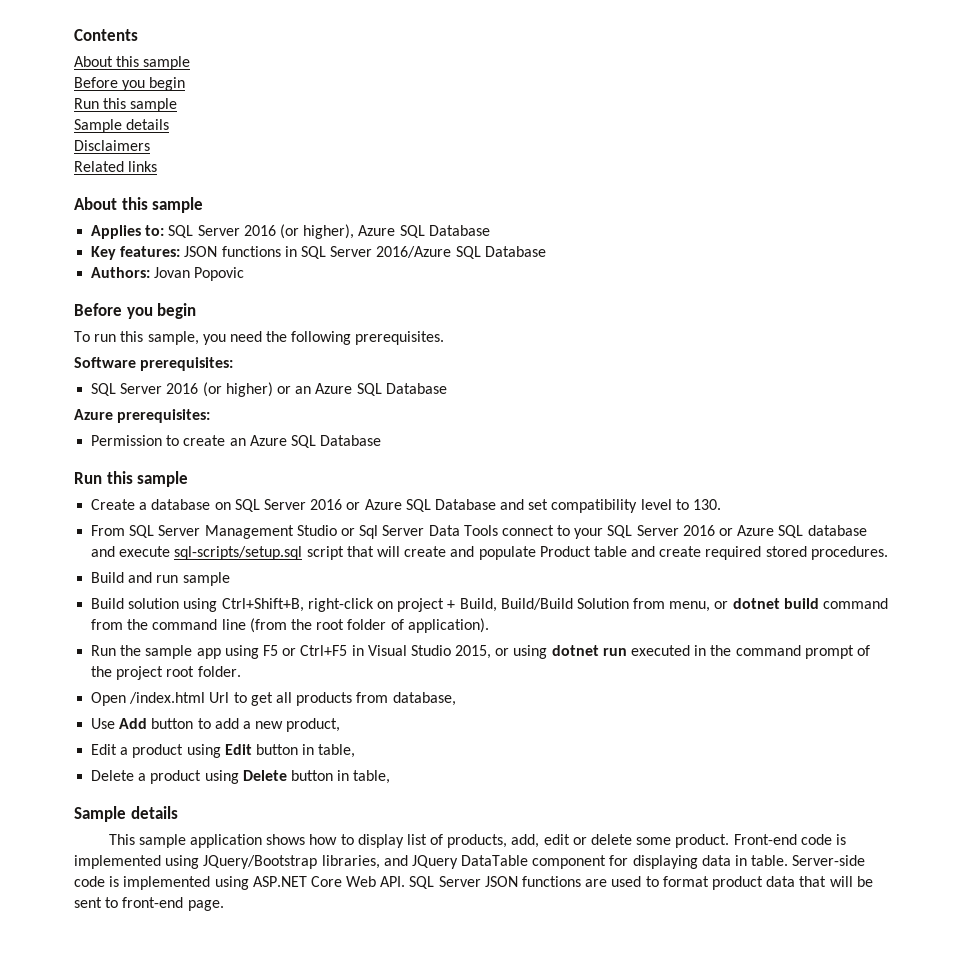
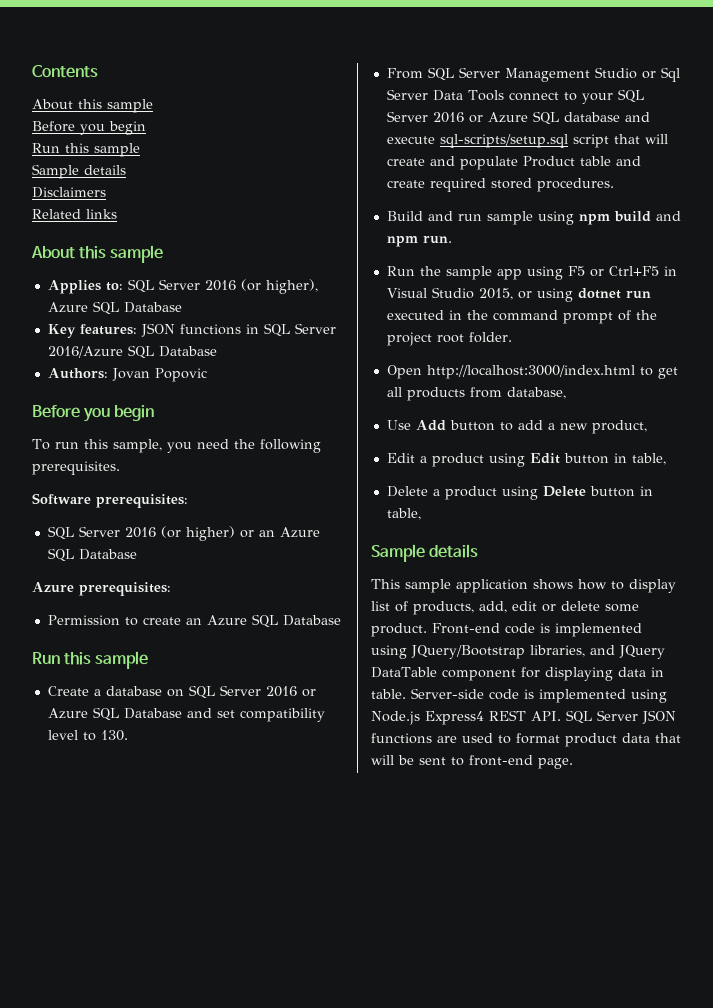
- Build and run sample
- Build solution using Ctrl+Shift+B, right-click on project + Build, Build/Build Solution from menu, or dotnet build command from the command line (from the root folder of application).
+ Build and run sample using npm build and npm run.
- Open /index.html Url to get all products from database,
+ Open http://localhost:3000/index.html to get all products from database,
- Server-side code is implemented using ASP.NET Core Web API. SQL Server JSON functions are used to format product data that will be sent to front-end page.
+ Server-side code is implemented using Node.js Express4 REST API. SQL Server JSON functions are used to format product data that will be sent to front-end page.

